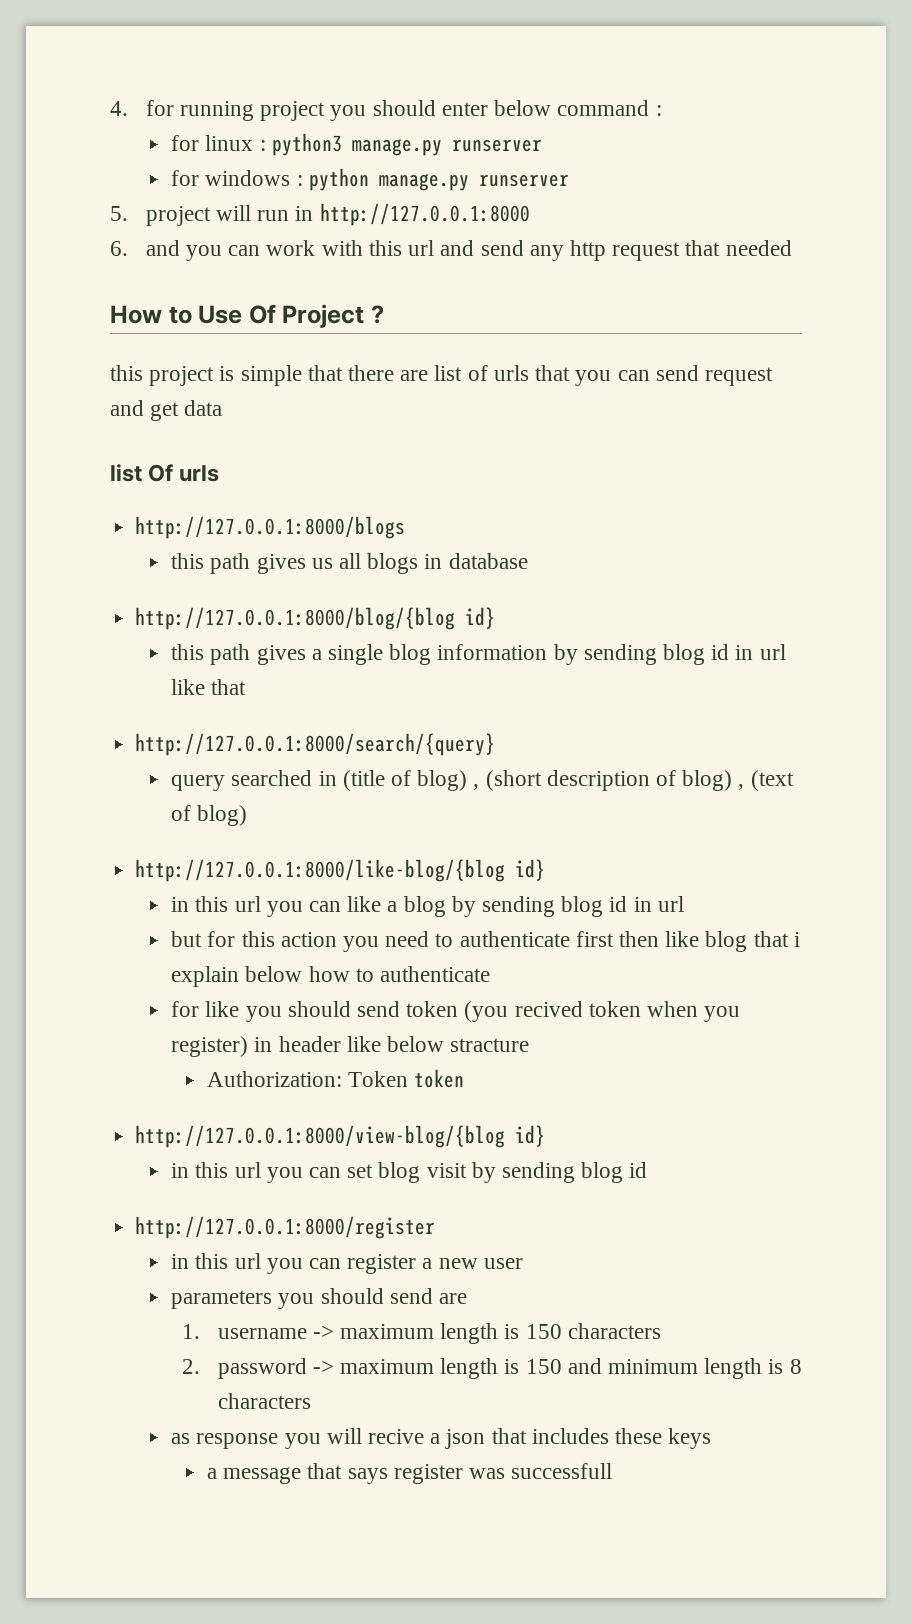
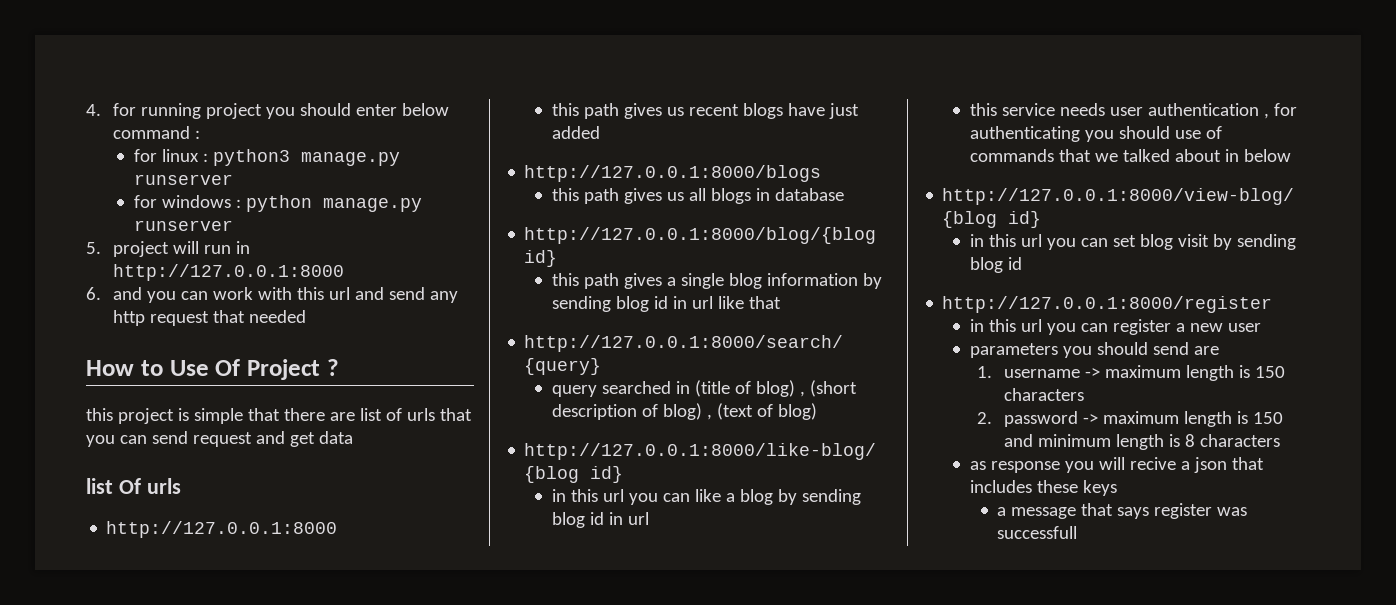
  list Of urls
+ http://127.0.0.1:8000
+ this path gives us recent blogs have just added
- but for this action you need to authenticate first then like blog that i explain below how to authenticate
- for like you should send token (you recived token when you register) in header like below stracture
- Authorization: Token token
+ this service needs user authentication , for authenticating you should use of commands that we talked about in below

